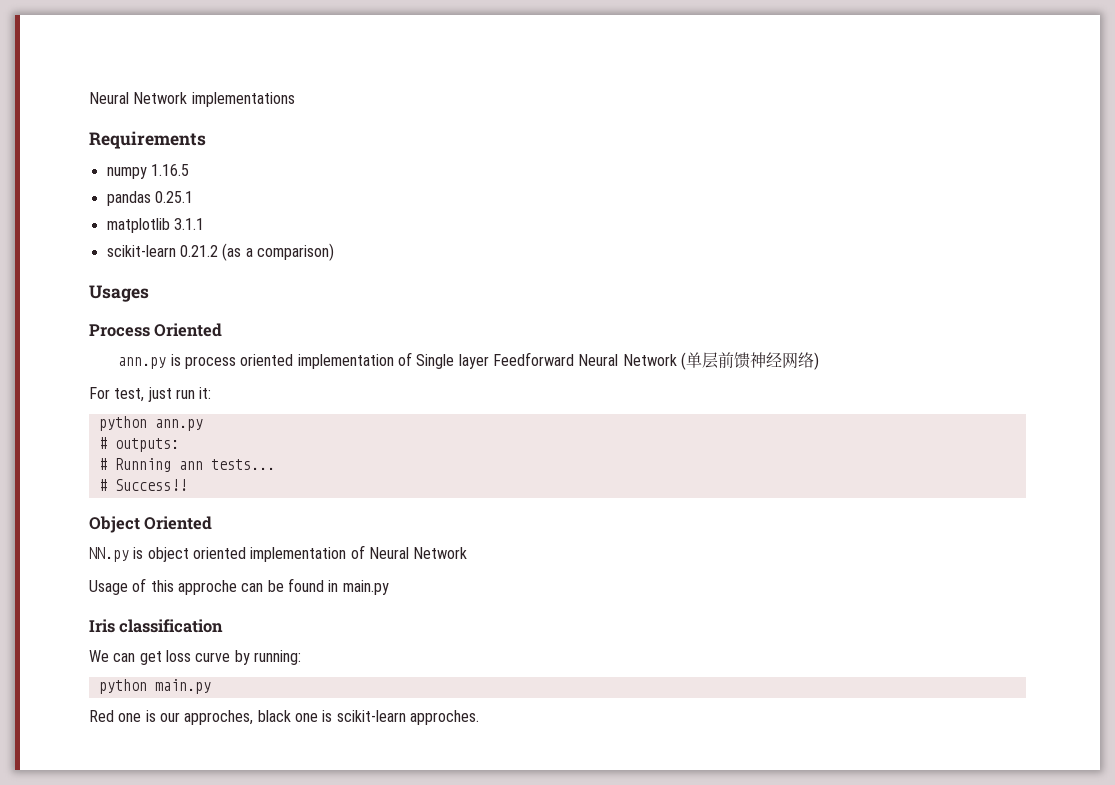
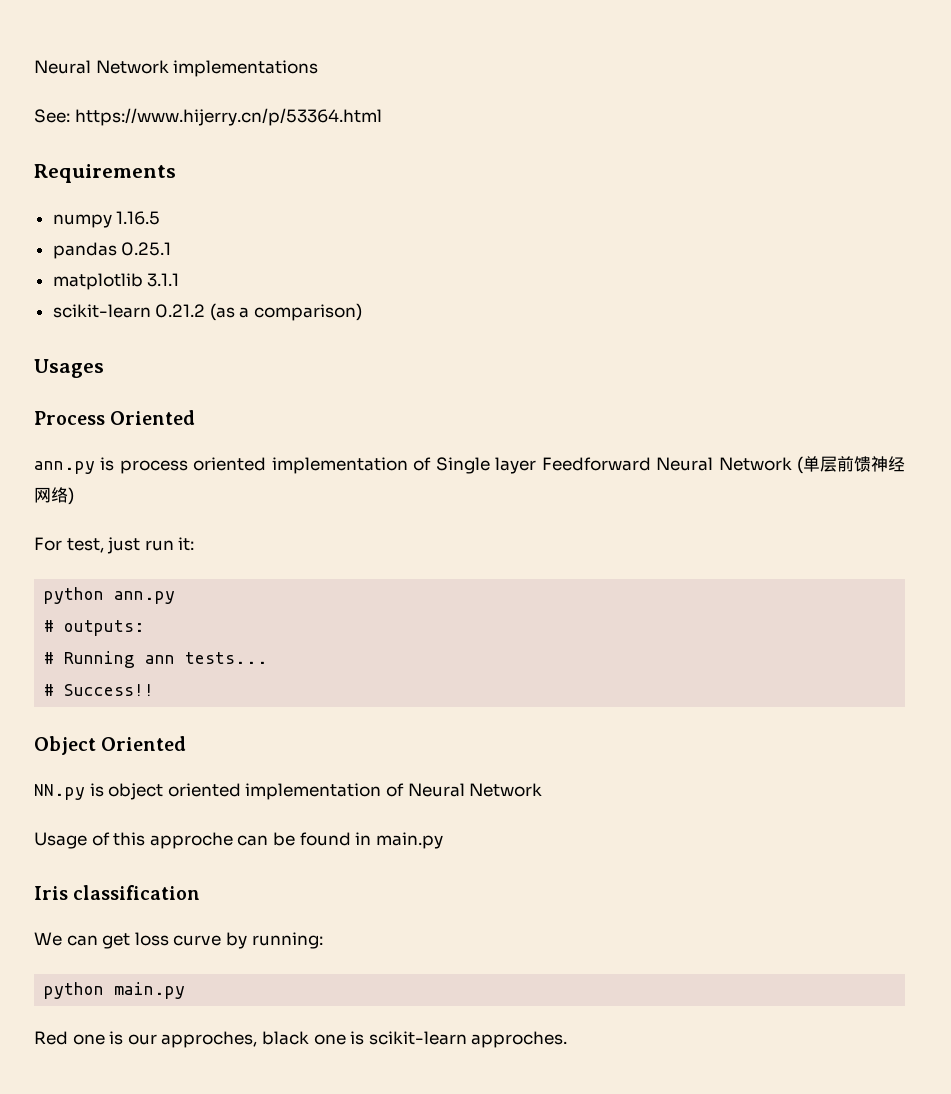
+ See: https://www.hijerry.cn/p/53364.html

